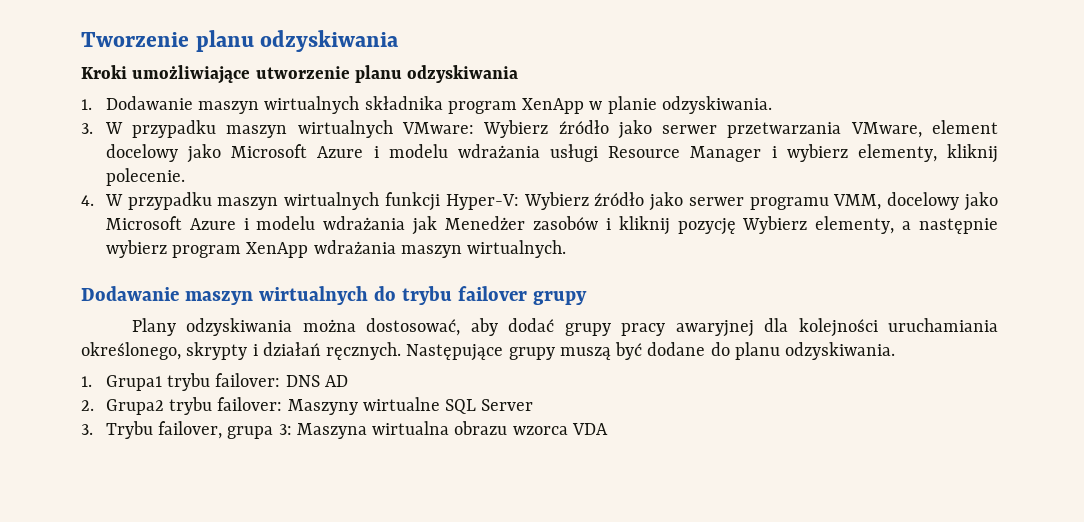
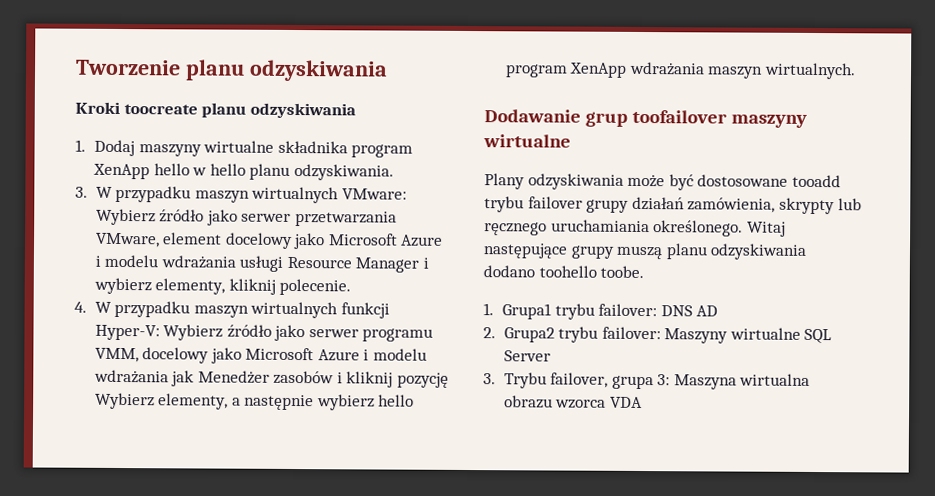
- Kroki umożliwiające utworzenie planu odzyskiwania
+ Kroki toocreate planu odzyskiwania
- 1. Dodawanie maszyn wirtualnych składnika program XenApp w planie odzyskiwania.
+ 1. Dodaj maszyny wirtualne składnika program XenApp hello w hello planu odzyskiwania.
- 4. W przypadku maszyn wirtualnych funkcji Hyper-V: Wybierz źródło jako serwer programu VMM, docelowy jako Microsoft Azure i modelu wdrażania jak Menedżer zasobów i kliknij pozycję Wybierz elementy, a następnie wybierz program XenApp wdrażania maszyn wirtualnych.
+ 4. W przypadku maszyn wirtualnych funkcji Hyper-V: Wybierz źródło jako serwer programu VMM, docelowy jako Microsoft Azure i modelu wdrażania jak Menedżer zasobów i kliknij pozycję Wybierz elementy, a następnie wybierz hello program XenApp wdrażania maszyn wirtualnych.
- Dodawanie maszyn wirtualnych do trybu failover grupy
- Plany odzyskiwania można dostosować, aby dodać grupy pracy awaryjnej dla kolejności uruchamiania określonego, skrypty i działań ręcznych. Następujące grupy muszą być dodane do planu odzyskiwania.
+ Dodawanie grup toofailover maszyny wirtualne
+ Plany odzyskiwania może być dostosowane tooadd trybu failover grupy działań zamówienia, skrypty lub ręcznego uruchamiania określonego. Witaj następujące grupy muszą planu odzyskiwania dodano toohello toobe.

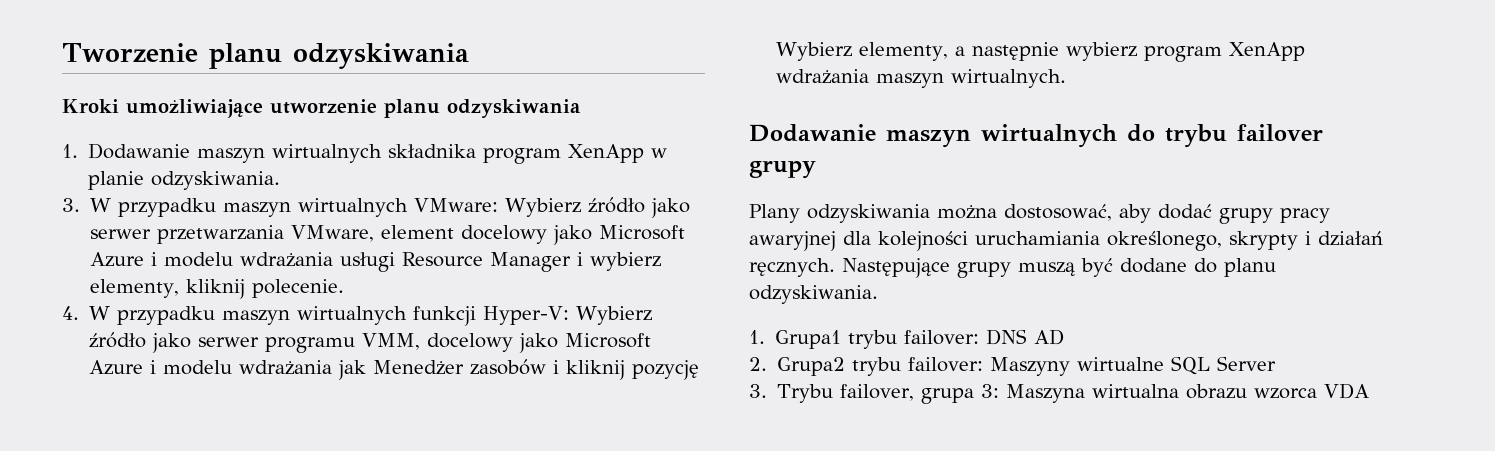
- Kroki toocreate planu odzyskiwania
+ Kroki umożliwiające utworzenie planu odzyskiwania
- 1. Dodaj maszyny wirtualne składnika program XenApp hello w hello planu odzyskiwania.
+ 1. Dodawanie maszyn wirtualnych składnika program XenApp w planie odzyskiwania.
- 4. W przypadku maszyn wirtualnych funkcji Hyper-V: Wybierz źródło jako serwer programu VMM, docelowy jako Microsoft Azure i modelu wdrażania jak Menedżer zasobów i kliknij pozycję Wybierz elementy, a następnie wybierz hello program XenApp wdrażania maszyn wirtualnych.
+ 4. W przypadku maszyn wirtualnych funkcji Hyper-V: Wybierz źródło jako serwer programu VMM, docelowy jako Microsoft Azure i modelu wdrażania jak Menedżer zasobów i kliknij pozycję Wybierz elementy, a następnie wybierz program XenApp wdrażania maszyn wirtualnych.
- Dodawanie grup toofailover maszyny wirtualne
- Plany odzyskiwania może być dostosowane tooadd trybu failover grupy działań zamówienia, skrypty lub ręcznego uruchamiania określonego. Witaj następujące grupy muszą planu odzyskiwania dodano toohello toobe.
+ Dodawanie maszyn wirtualnych do trybu failover grupy
+ Plany odzyskiwania można dostosować, aby dodać grupy pracy awaryjnej dla kolejności uruchamiania określonego, skrypty i działań ręcznych. Następujące grupy muszą być dodane do planu odzyskiwania.

